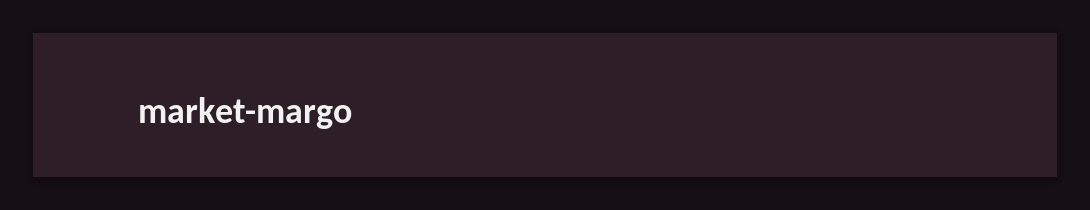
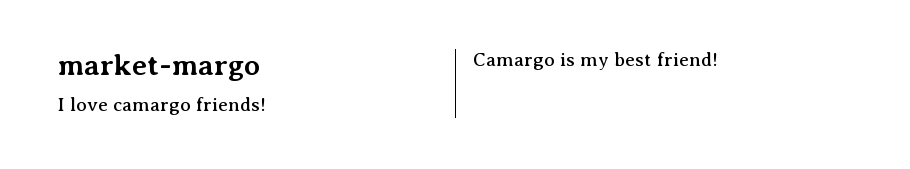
+ I love camargo friends!
+ Camargo is my best friend!

